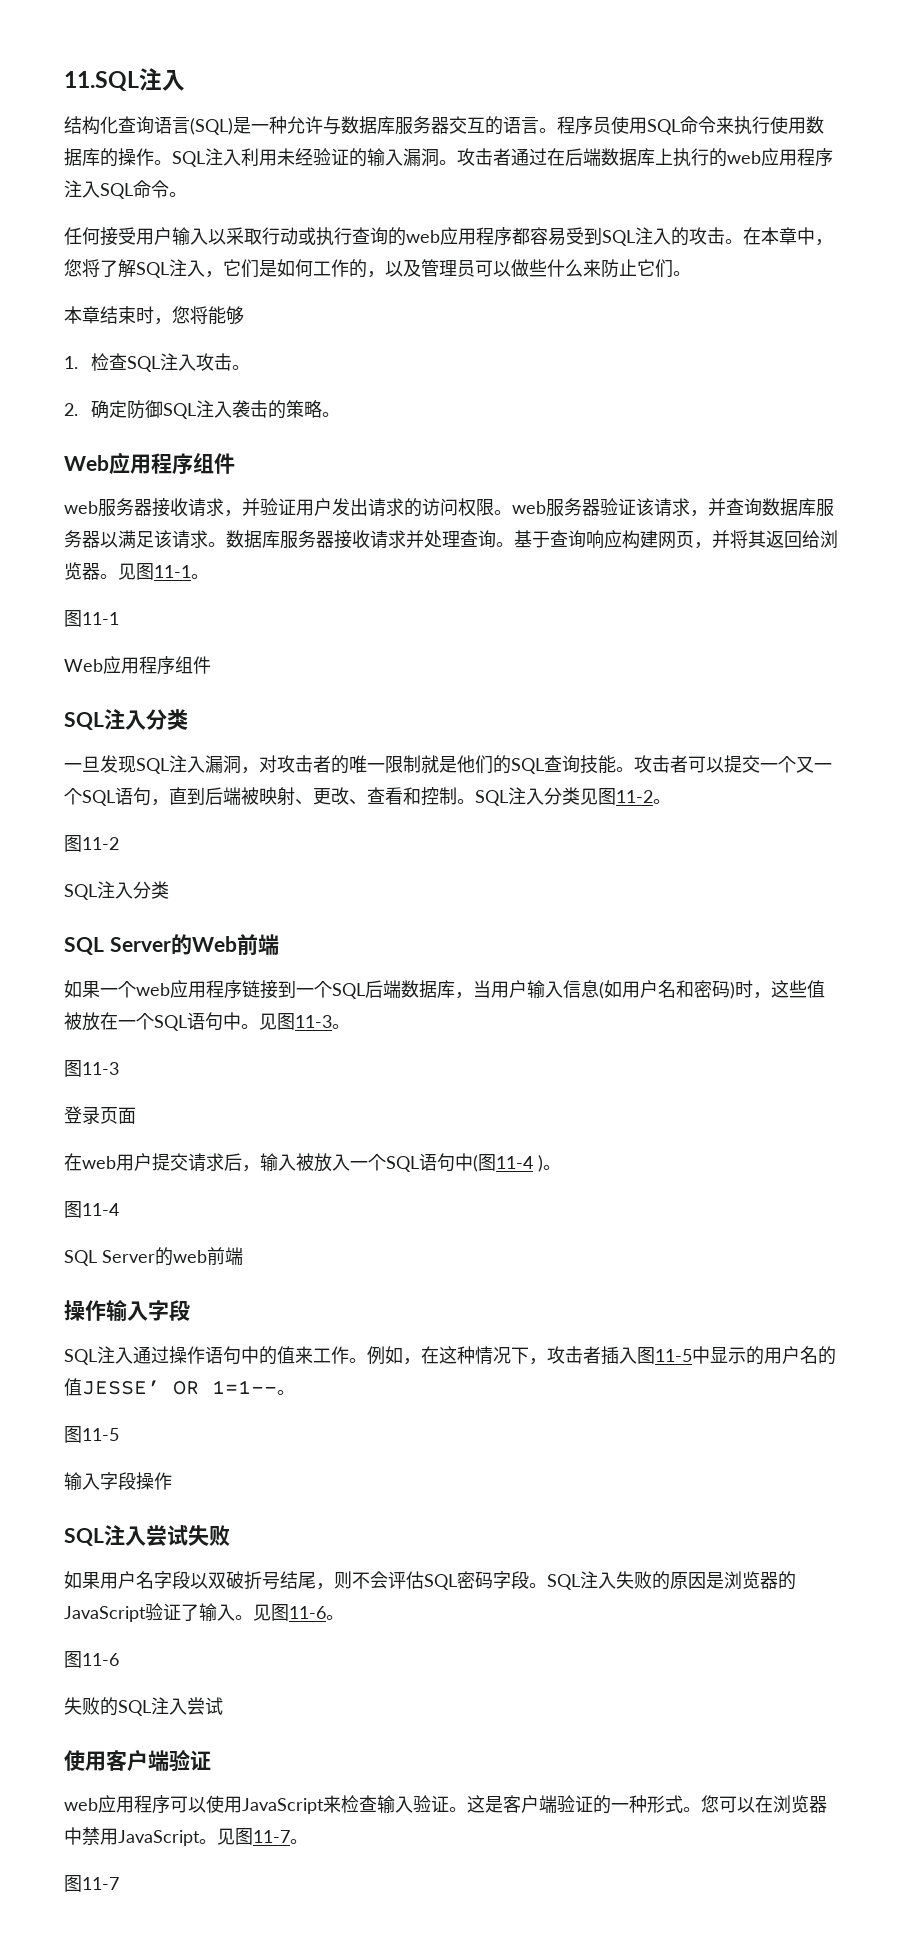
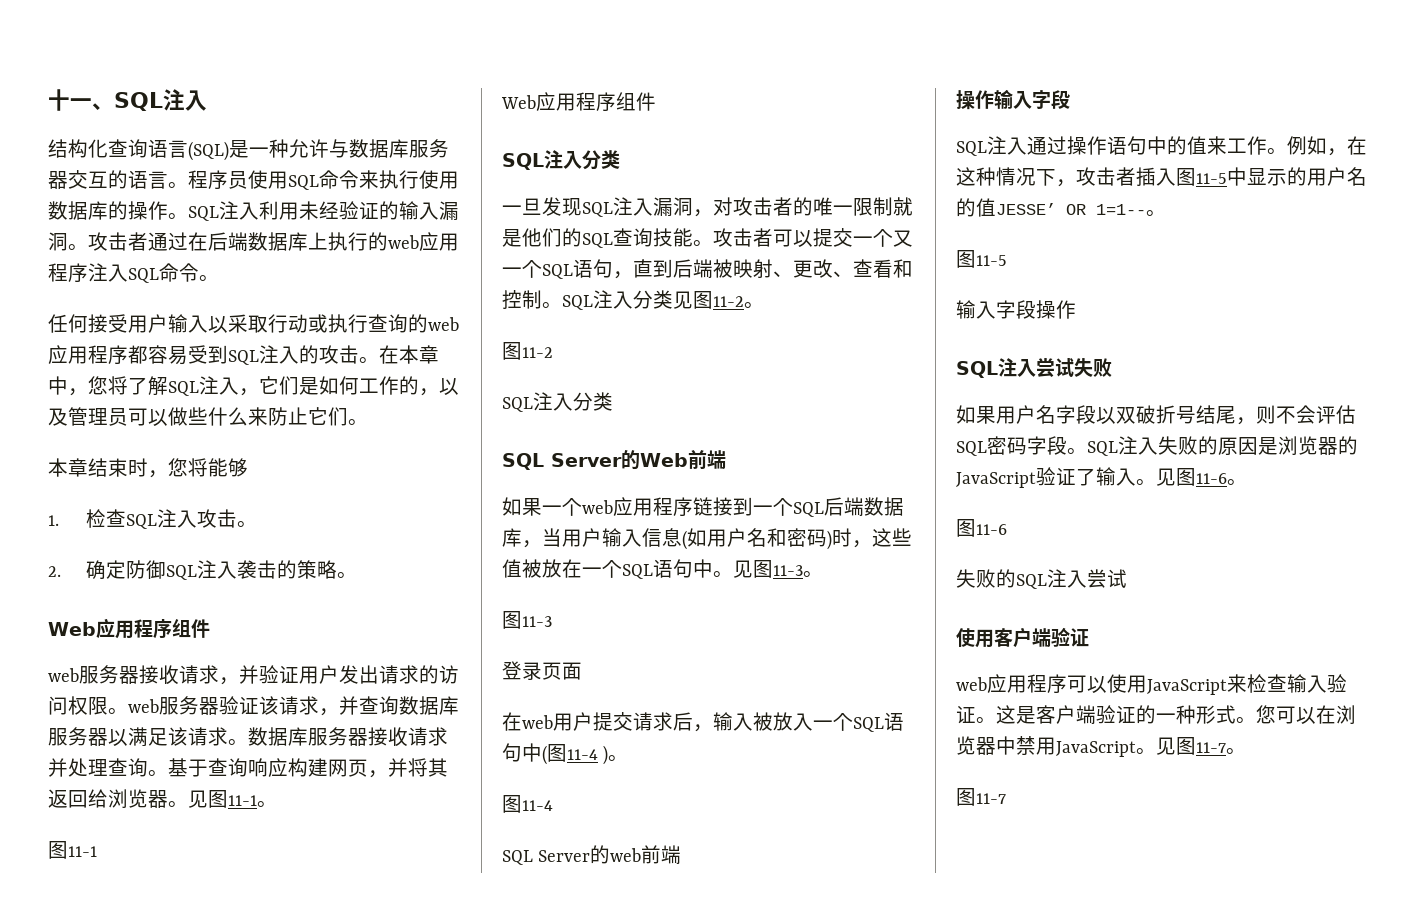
- 11.SQL注入
+ 十一、SQL注入

